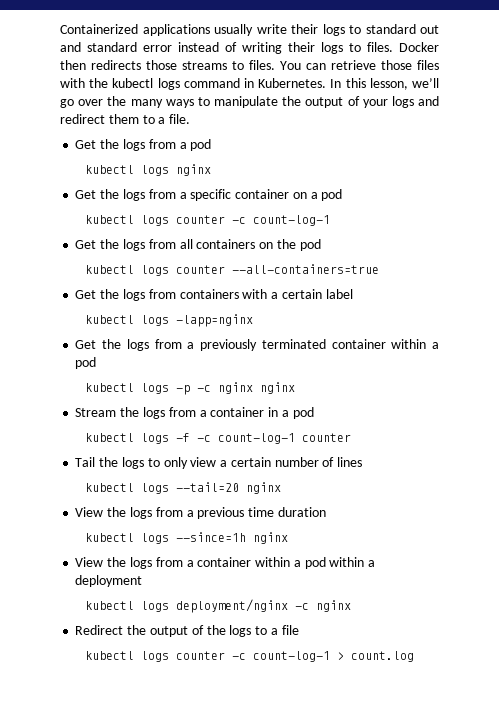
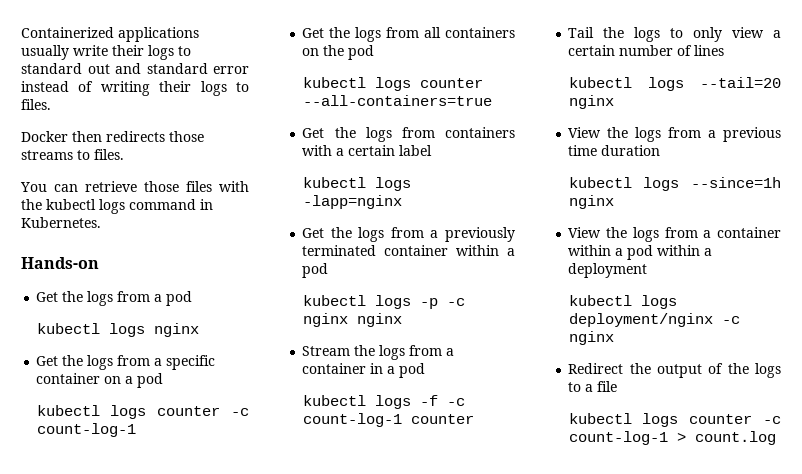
- Containerized applications usually write their logs to standard out and standard error instead of writing their logs to files. Docker then redirects those streams to files. You can retrieve those files with the kubectl logs command in Kubernetes. In this lesson, we’ll go over the many ways to manipulate the output of your logs and redirect them to a file.
+ Containerized applications usually write their logs to standard out and standard error instead of writing their logs to files.
+ Docker then redirects those streams to files.
+ You can retrieve those files with the kubectl logs command in Kubernetes.
+ Hands-on

